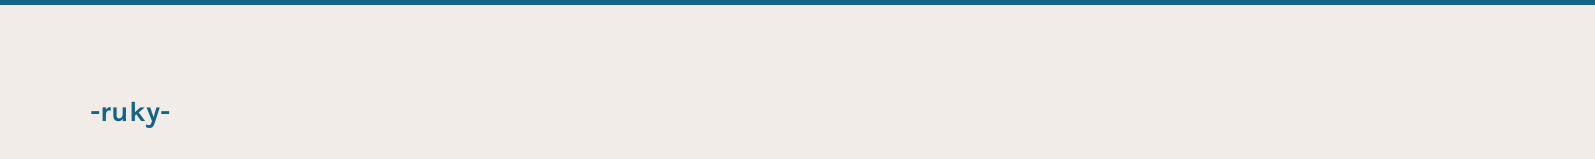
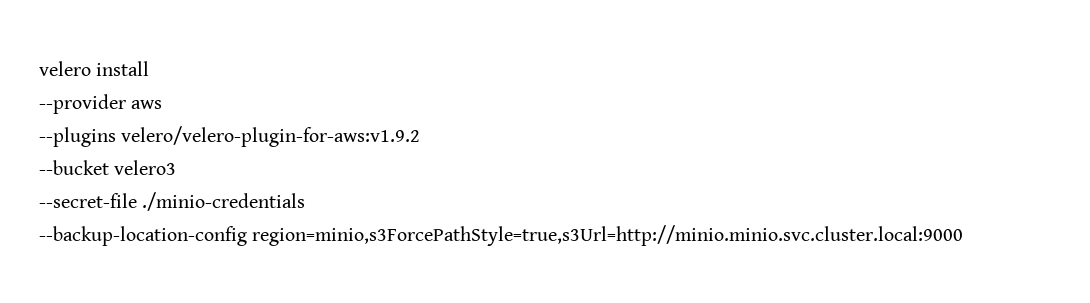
- -ruky-
+ velero install
+ --provider aws
+ --plugins velero/velero-plugin-for-aws:v1.9.2
+ --bucket velero3
+ --secret-file ./minio-credentials
+ --backup-location-config region=minio,s3ForcePathStyle=true,s3Url=http://minio.minio.svc.cluster.local:9000

